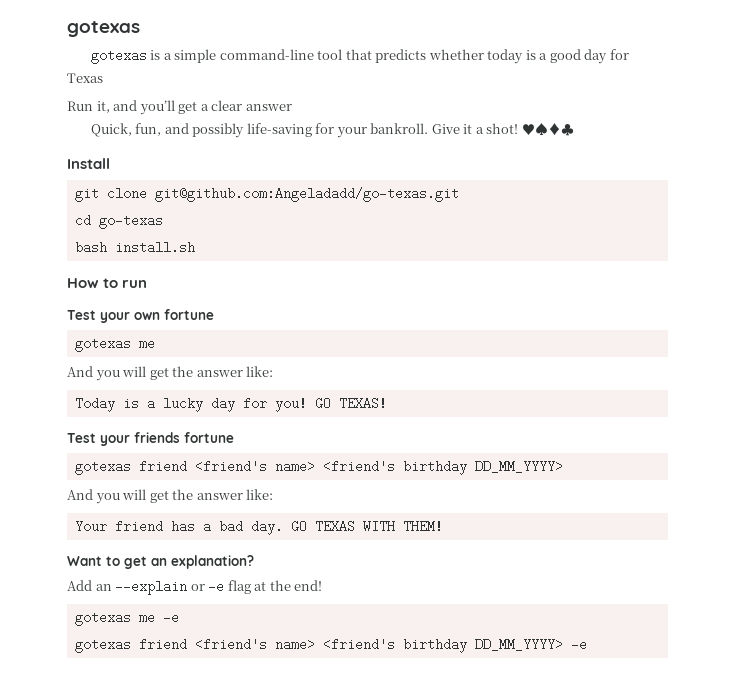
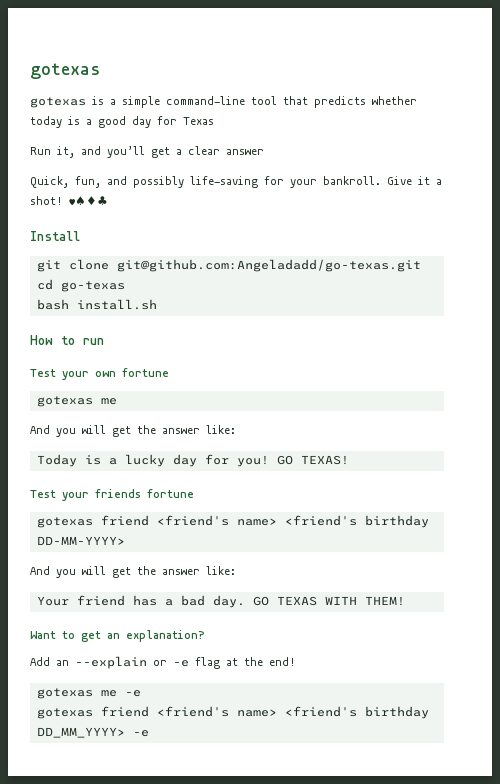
  Test your friends fortune
- gotexas friend <friend's name> <friend's birthday DD_MM_YYYY>
+ gotexas friend <friend's name> <friend's birthday DD-MM-YYYY>

